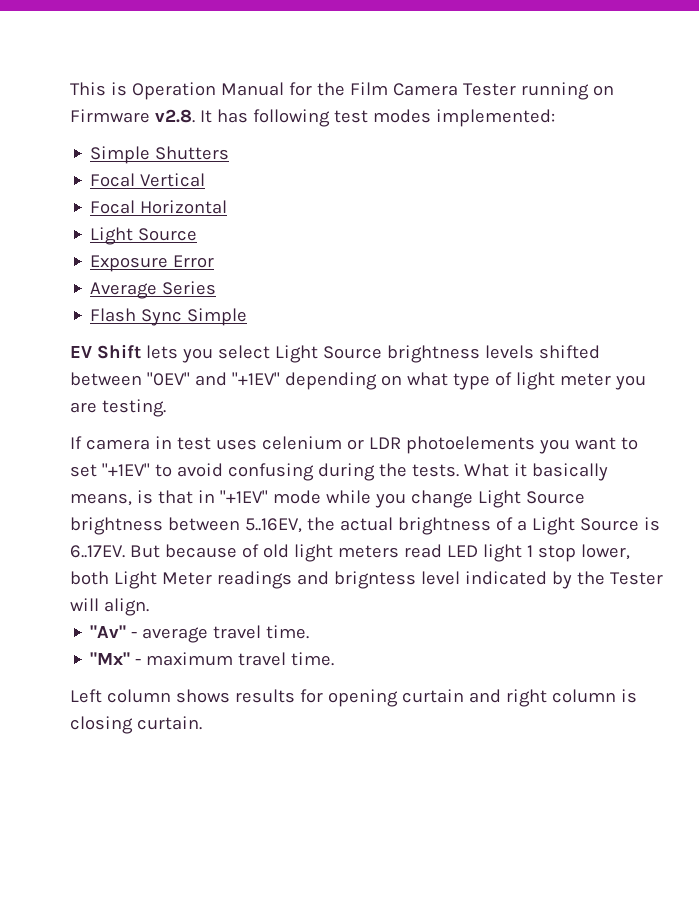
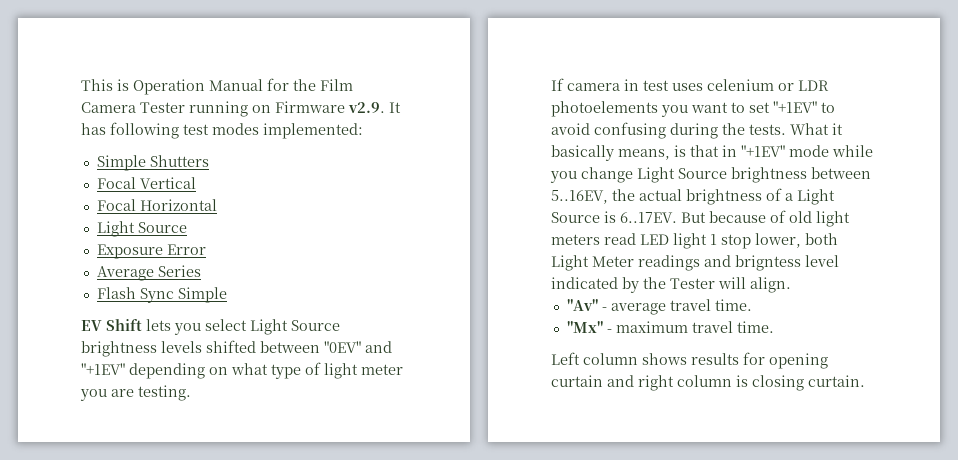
- This is Operation Manual for the Film Camera Tester running on Firmware v2.8. It has following test modes implemented:
+ This is Operation Manual for the Film Camera Tester running on Firmware v2.9. It has following test modes implemented:

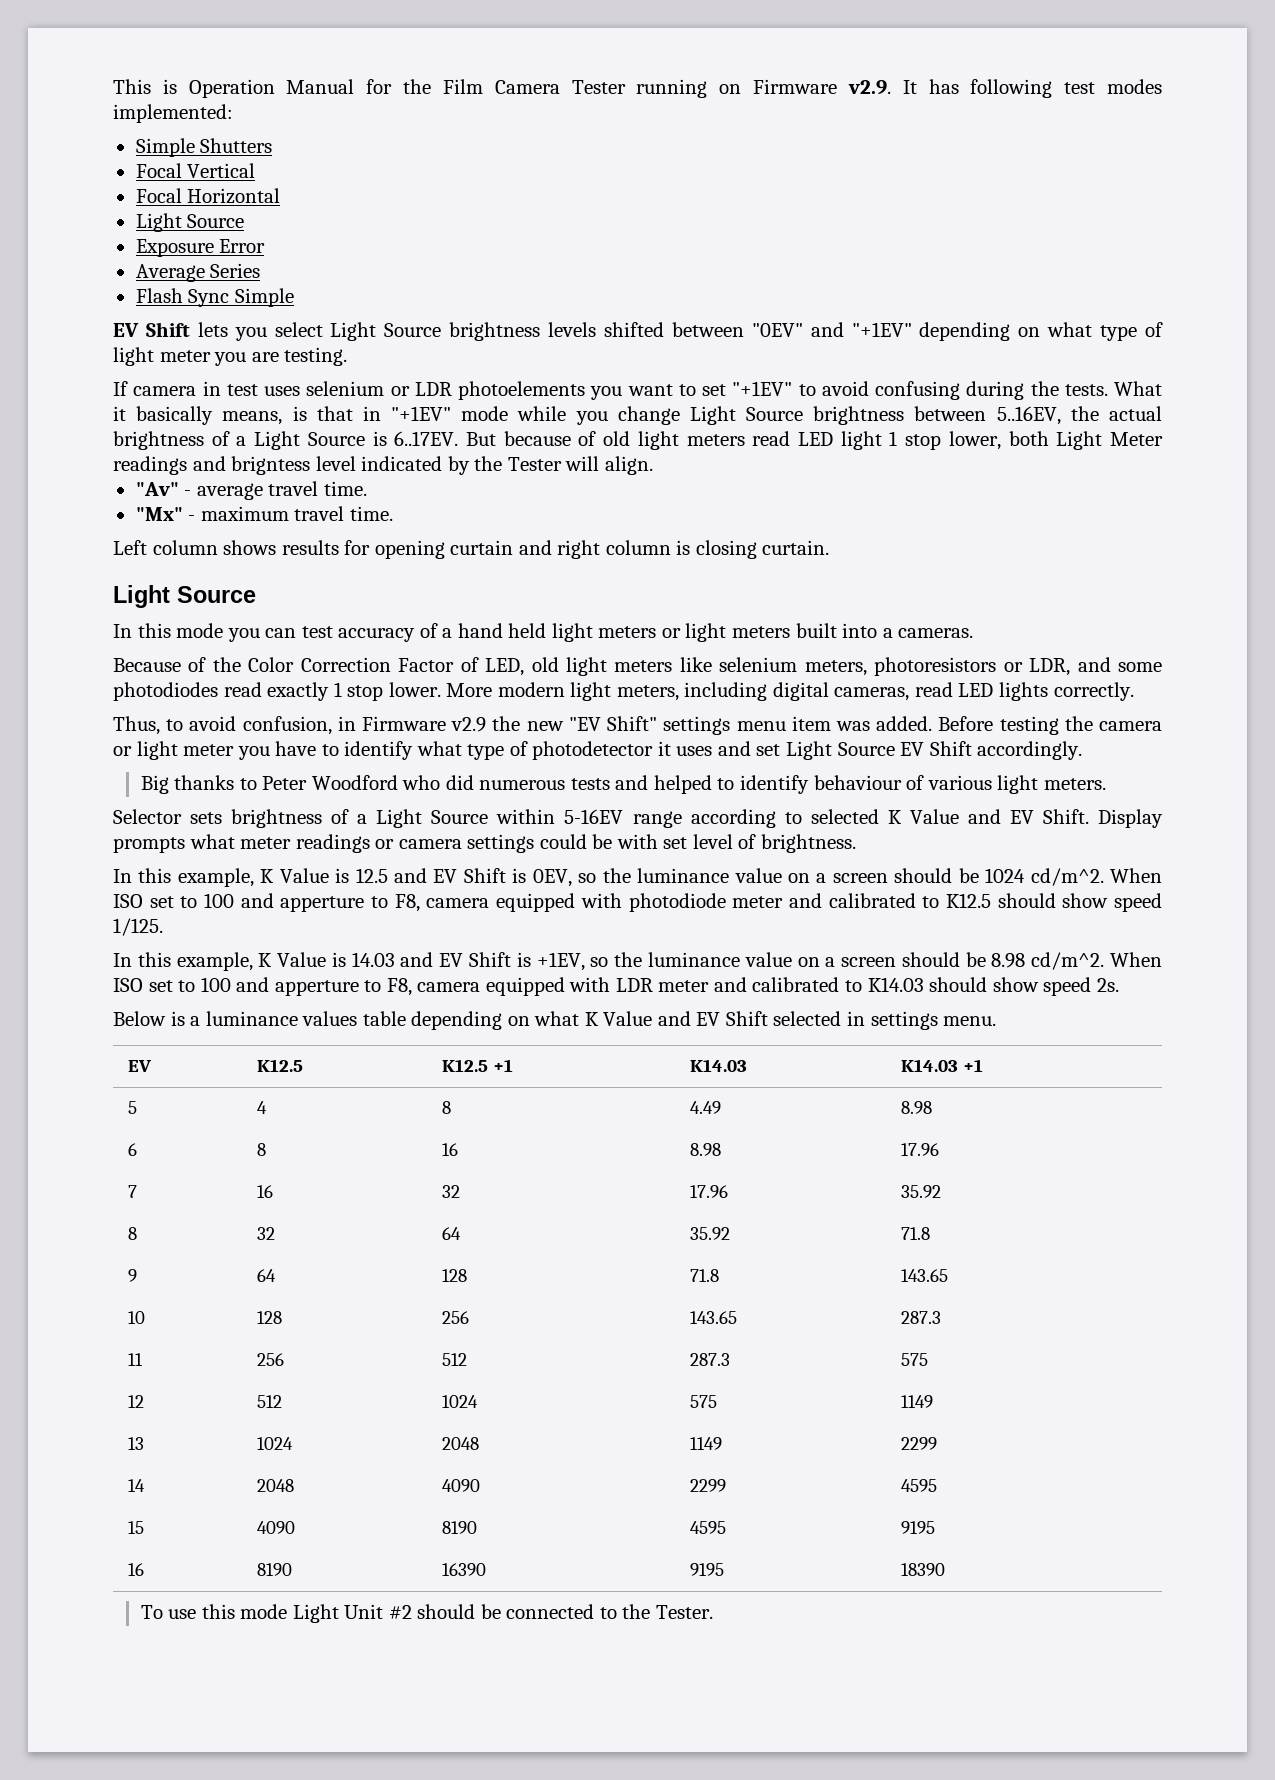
- If camera in test uses celenium or LDR photoelements you want to set "+1EV" to avoid confusing during the tests.
+ If camera in test uses selenium or LDR photoelements you want to set "+1EV" to avoid confusing during the tests.
  Left column shows results for opening curtain and right column is closing curtain.
+ Light Source
+ In this mode you can test accuracy of a hand held light meters or light meters built into a cameras.
+ Because of the Color Correction Factor of LED, old light meters like selenium meters, photoresistors or LDR, and some photodiodes read exactly 1 stop lower. More modern light meters, including digital cameras, read LED lights correctly.
+ Thus, to avoid confusion, in Firmware v2.9 the new "EV Shift" settings menu item was added. Before testing the camera or light meter you have to identify what type of photodetector it uses and set Light Source EV Shift accordingly.
+ Big thanks to Peter Woodford who did numerous tests and helped to identify behaviour of various light meters.
+ Selector sets brightness of a Light Source within 5-16EV range according to selected K Value and EV Shift. Display prompts what meter readings or camera settings could be with set level of brightness.
+ In this example, K Value is 12.5 and EV Shift is 0EV, so the luminance value on a screen should be 1024 cd/m^2. When ISO set to 100 and apperture to F8, camera equipped with photodiode meter and calibrated to K12.5 should show speed 1/125.
+ In this example, K Value is 14.03 and EV Shift is +1EV, so the luminance value on a screen should be 8.98 cd/m^2. When ISO set to 100 and apperture to F8, camera equipped with LDR meter and calibrated to K14.03 should show speed 2s.
+ Below is a luminance values table depending on what K Value and EV Shift selected in settings menu.
+ EV | K12.5 | K12.5 +1 | K14.03 | K14.03 +1
+ 5 | 4 | 8 | 4.49 | 8.98
+ 6 | 8 | 16 | 8.98 | 17.96
+ 7 | 16 | 32 | 17.96 | 35.92
+ 8 | 32 | 64 | 35.92 | 71.8
+ 9 | 64 | 128 | 71.8 | 143.65
+ 10 | 128 | 256 | 143.65 | 287.3
+ 11 | 256 | 512 | 287.3 | 575
+ 12 | 512 | 1024 | 575 | 1149
+ 13 | 1024 | 2048 | 1149 | 2299
+ 14 | 2048 | 4090 | 2299 | 4595
+ 15 | 4090 | 8190 | 4595 | 9195
+ 16 | 8190 | 16390 | 9195 | 18390
+ To use this mode Light Unit #2 should be connected to the Tester.

